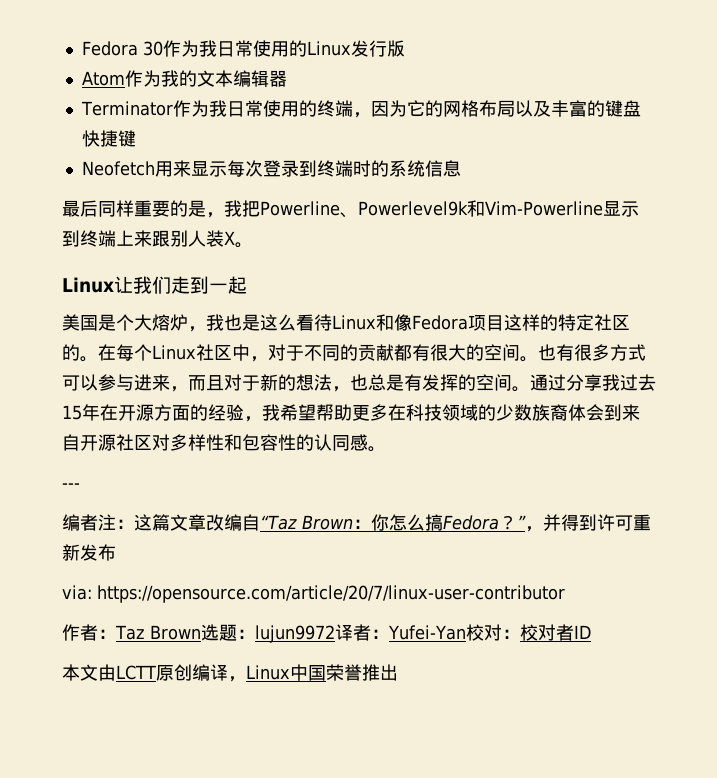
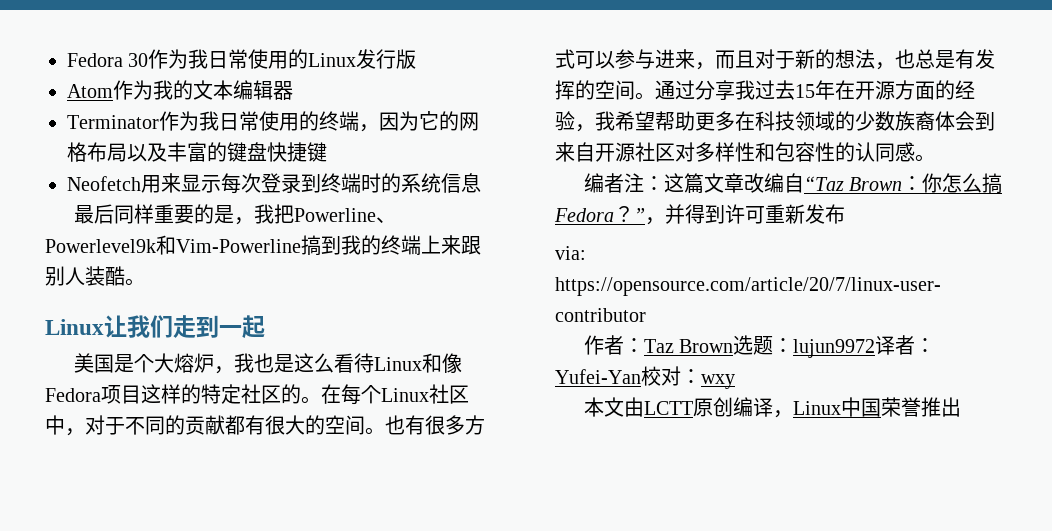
- 最后同样重要的是，我把Powerline、Powerlevel9k和Vim-Powerline显示到终端上来跟别人装X。
+ 最后同样重要的是，我把Powerline、Powerlevel9k和Vim-Powerline搞到我的终端上来跟别人装酷。
- ---
- 作者：Taz Brown选题：lujun9972译者：Yufei-Yan校对：校对者ID
+ 作者：Taz Brown选题：lujun9972译者：Yufei-Yan校对：wxy

